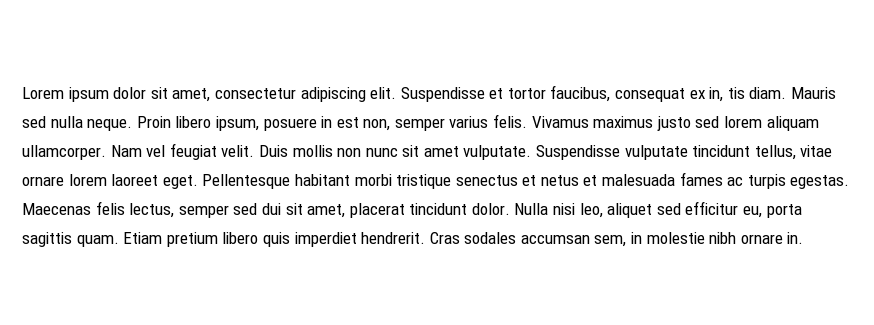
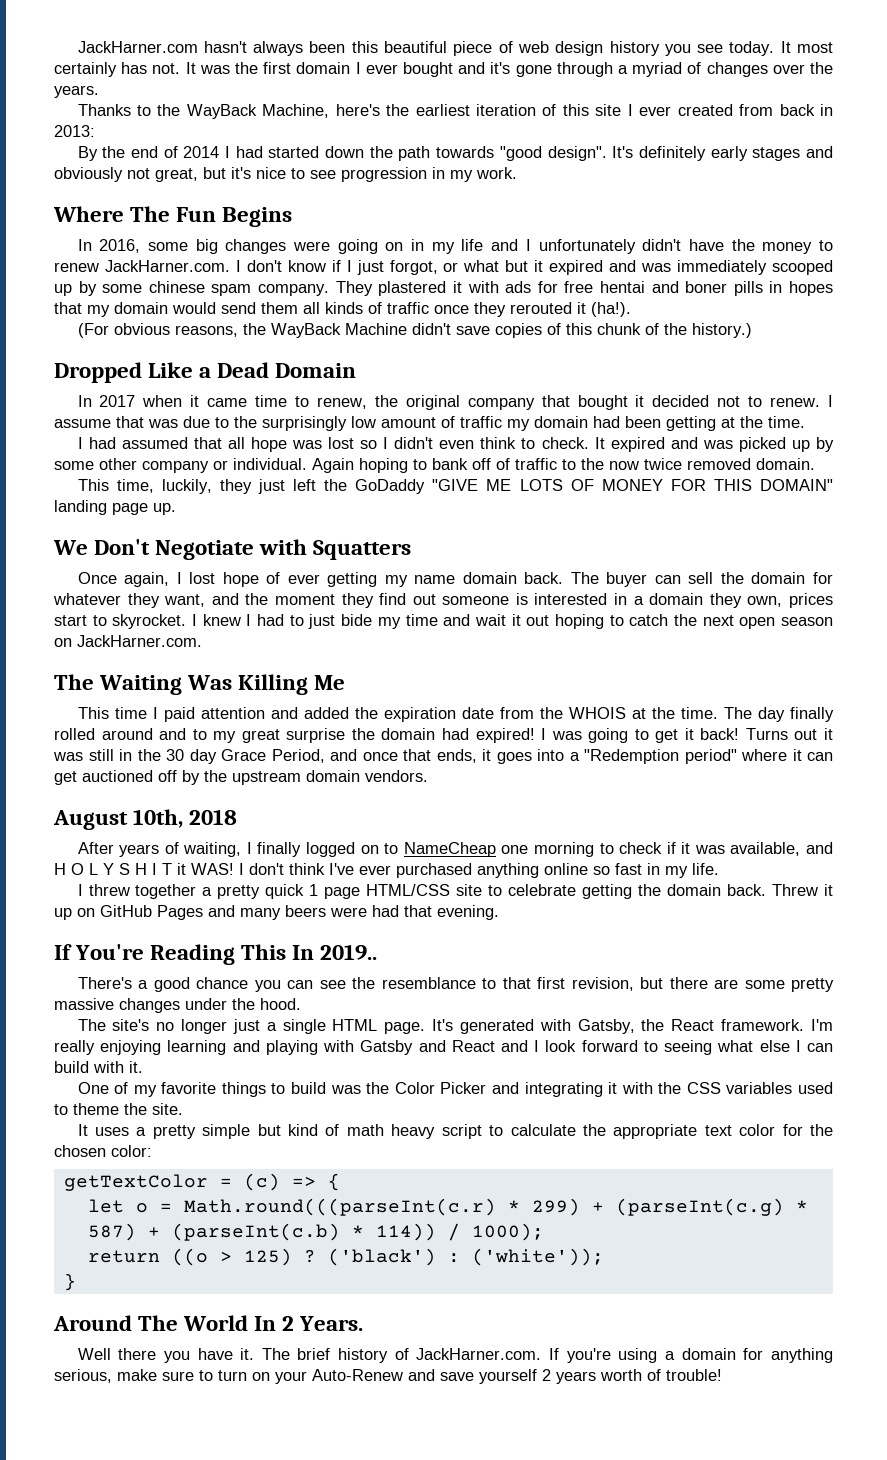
- Lorem ipsum dolor sit amet, consectetur adipiscing elit. Suspendisse et tortor faucibus, consequat ex in, tis diam. Mauris sed nulla neque. Proin libero ipsum, posuere in est non, semper varius felis. Vivamus maximus justo sed lorem aliquam ullamcorper. Nam vel feugiat velit. Duis mollis non nunc sit amet vulputate. Suspendisse vulputate tincidunt tellus, vitae ornare lorem laoreet eget. Pellentesque habitant morbi tristique senectus et netus et malesuada fames ac turpis egestas. Maecenas felis lectus, semper sed dui sit amet, placerat tincidunt dolor. Nulla nisi leo, aliquet sed efficitur eu, porta sagittis quam. Etiam pretium libero quis imperdiet hendrerit. Cras sodales accumsan sem, in molestie nibh ornare in.
+ JackHarner.com hasn't always been this beautiful piece of web design history you see today. It most certainly has not. It was the first domain I ever bought and it's gone through a myriad of changes over the years.
+ Thanks to the WayBack Machine, here's the earliest iteration of this site I ever created from back in 2013:
+ By the end of 2014 I had started down the path towards "good design". It's definitely early stages and obviously not great, but it's nice to see progression in my work.
+ Where The Fun Begins
+ In 2016, some big changes were going on in my life and I unfortunately didn't have the money to renew JackHarner.com. I don't know if I just forgot, or what but it expired and was immediately scooped up by some chinese spam company. They plastered it with ads for free hentai and boner pills in hopes that my domain would send them all kinds of traffic once they rerouted it (ha!).
+ (For obvious reasons, the WayBack Machine didn't save copies of this chunk of the history.)
+ Dropped Like a Dead Domain
+ In 2017 when it came time to renew, the original company that bought it decided not to renew. I assume that was due to the surprisingly low amount of traffic my domain had been getting at the time.
+ I had assumed that all hope was lost so I didn't even think to check. It expired and was picked up by some other company or individual. Again hoping to bank off of traffic to the now twice removed domain.
+ This time, luckily, they just left the GoDaddy "GIVE ME LOTS OF MONEY FOR THIS DOMAIN" landing page up.
+ We Don't Negotiate with Squatters
+ Once again, I lost hope of ever getting my name domain back. The buyer can sell the domain for whatever they want, and the moment they find out someone is interested in a domain they own, prices start to skyrocket. I knew I had to just bide my time and wait it out hoping to catch the next open season on JackHarner.com.
+ The Waiting Was Killing Me
+ This time I paid attention and added the expiration date from the WHOIS at the time. The day finally rolled around and to my great surprise the domain had expired! I was going to get it back! Turns out it was still in the 30 day Grace Period, and once that ends, it goes into a "Redemption period" where it can get auctioned off by the upstream domain vendors.
+ August 10th, 2018
+ After years of waiting, I finally logged on to NameCheap one morning to check if it was available, and H O L Y S H I T it WAS! I don't think I've ever purchased anything online so fast in my life.
+ I threw together a pretty quick 1 page HTML/CSS site to celebrate getting the domain back. Threw it up on GitHub Pages and many beers were had that evening.
+ If You're Reading This In 2019..
+ There's a good chance you can see the resemblance to that first revision, but there are some pretty massive changes under the hood.
+ The site's no longer just a single HTML page. It's generated with Gatsby, the React framework. I'm really enjoying learning and playing with Gatsby and React and I look forward to seeing what else I can build with it.
+ One of my favorite things to build was the Color Picker and integrating it with the CSS variables used to theme the site.
+ It uses a pretty simple but kind of math heavy script to calculate the appropriate text color for the chosen color:
+ getTextColor = (c) => {
+ let o = Math.round(((parseInt(c.r) * 299) + (parseInt(c.g) * 587) + (parseInt(c.b) * 114)) / 1000);
+ return ((o > 125) ? ('black') : ('white'));
+ }
+ Around The World In 2 Years.
+ Well there you have it. The brief history of JackHarner.com. If you're using a domain for anything serious, make sure to turn on your Auto-Renew and save yourself 2 years worth of trouble!

